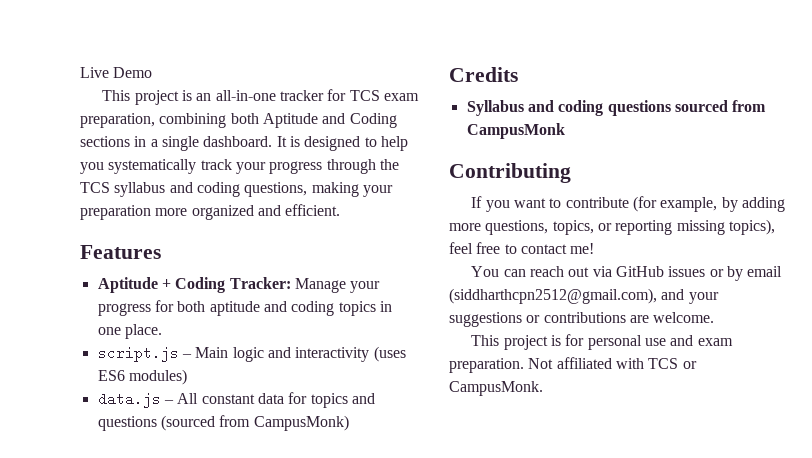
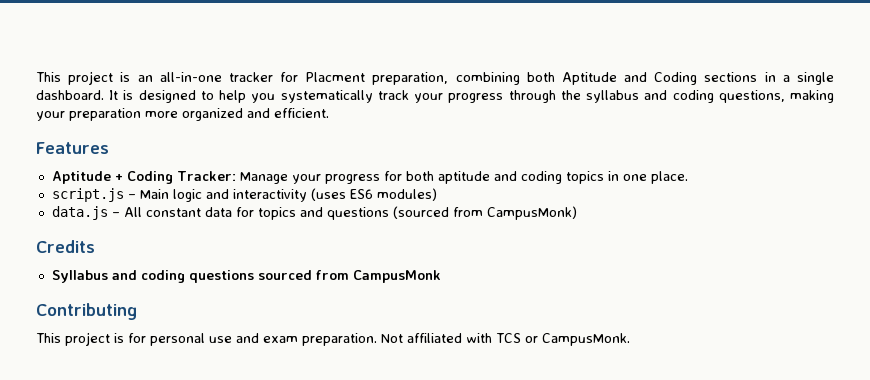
- Live Demo
- This project is an all-in-one tracker for TCS exam preparation, combining both Aptitude and Coding sections in a single dashboard.
+ This project is an all-in-one tracker for Placment preparation, combining both Aptitude and Coding sections in a single dashboard.
- It is designed to help you systematically track your progress through the TCS syllabus and coding questions, making your preparation more organized and efficient.
+ It is designed to help you systematically track your progress through the syllabus and coding questions, making your preparation more organized and efficient.
- If you want to contribute (for example, by adding more questions, topics, or reporting missing topics), feel free to contact me!
- You can reach out via GitHub issues or by email (siddharthcpn2512@gmail.com), and your suggestions or contributions are welcome.

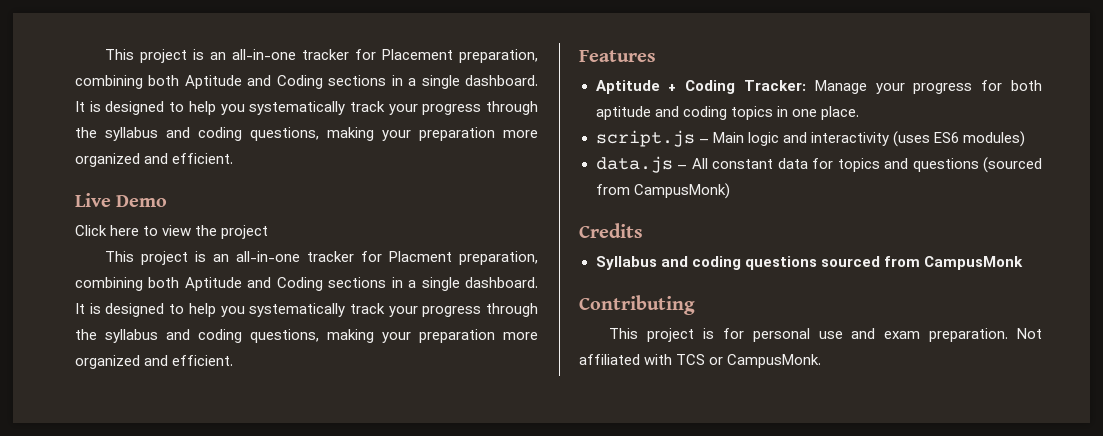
+ This project is an all-in-one tracker for Placement preparation, combining both Aptitude and Coding sections in a single dashboard. It is designed to help you systematically track your progress through the syllabus and coding questions, making your preparation more organized and efficient.
+ Live Demo
+ Click here to view the project

